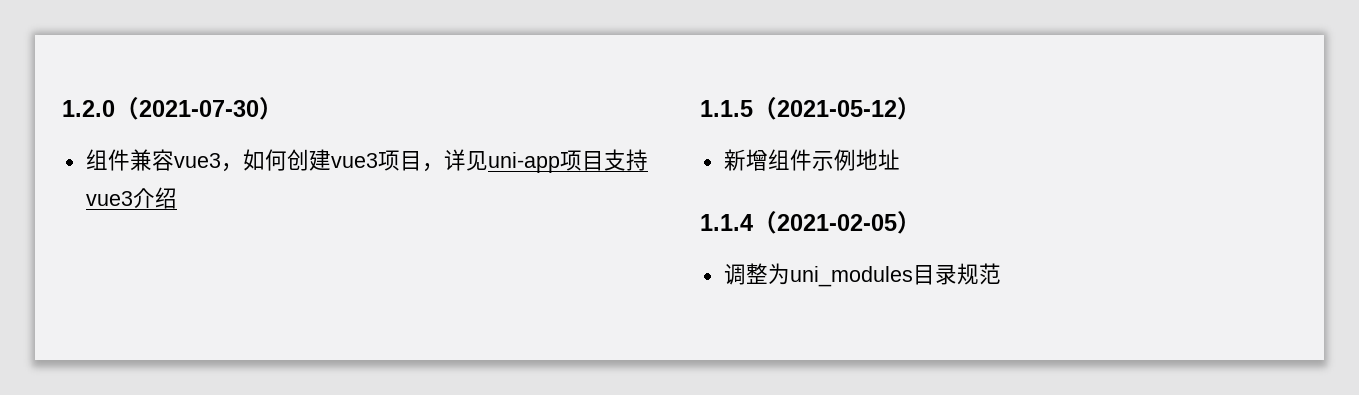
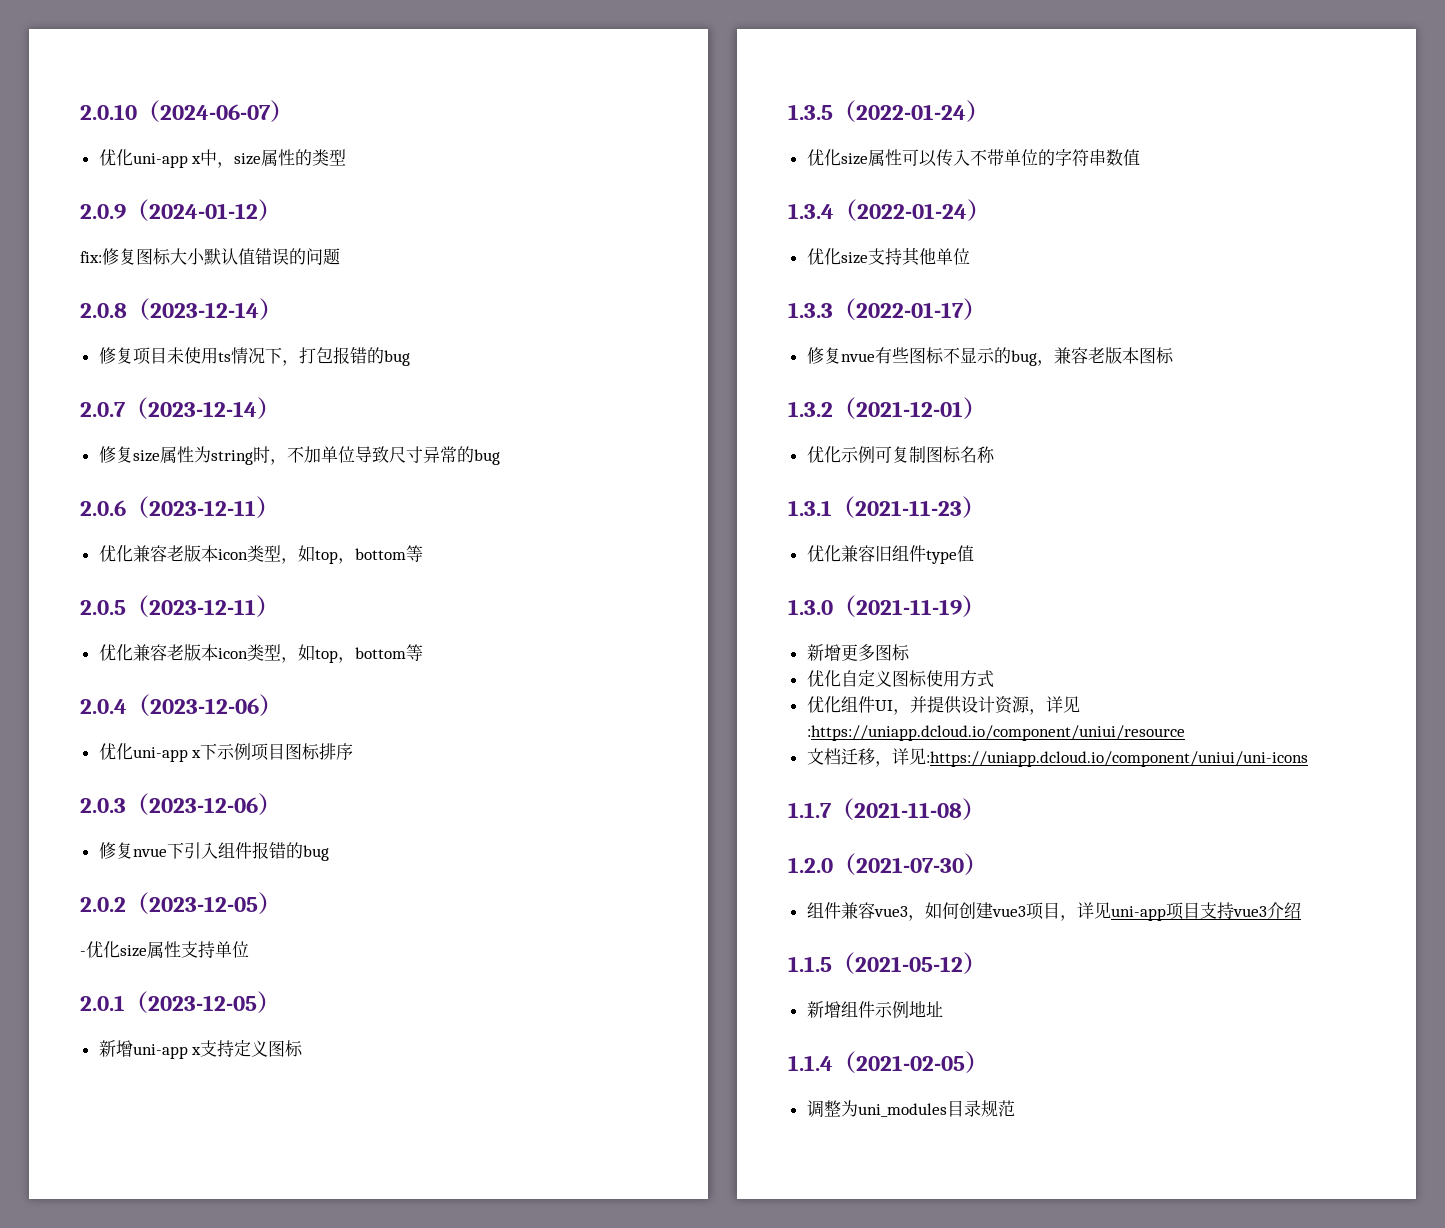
+ 2.0.10（2024-06-07）
+ 优化uni-app x中，size属性的类型
+ 2.0.9（2024-01-12）
+ fix:修复图标大小默认值错误的问题
+ 2.0.8（2023-12-14）
+ 修复项目未使用ts情况下，打包报错的bug
+ 2.0.7（2023-12-14）
+ 修复size属性为string时，不加单位导致尺寸异常的bug
+ 2.0.6（2023-12-11）
+ 优化兼容老版本icon类型，如top，bottom等
+ 2.0.5（2023-12-11）
+ 优化兼容老版本icon类型，如top，bottom等
+ 2.0.4（2023-12-06）
+ 优化uni-app x下示例项目图标排序
+ 2.0.3（2023-12-06）
+ 修复nvue下引入组件报错的bug
+ 2.0.2（2023-12-05）
+ -优化size属性支持单位
+ 2.0.1（2023-12-05）
+ 新增uni-app x支持定义图标
+ 1.3.5（2022-01-24）
+ 优化size属性可以传入不带单位的字符串数值
+ 1.3.4（2022-01-24）
+ 优化size支持其他单位
+ 1.3.3（2022-01-17）
+ 修复nvue有些图标不显示的bug，兼容老版本图标
+ 1.3.2（2021-12-01）
+ 优化示例可复制图标名称
+ 1.3.1（2021-11-23）
+ 优化兼容旧组件type值
+ 1.3.0（2021-11-19）
+ 新增更多图标
+ 优化自定义图标使用方式
+ 优化组件UI，并提供设计资源，详见:https://uniapp.dcloud.io/component/uniui/resource
+ 文档迁移，详见:https://uniapp.dcloud.io/component/uniui/uni-icons
+ 1.1.7（2021-11-08）

